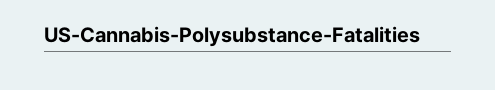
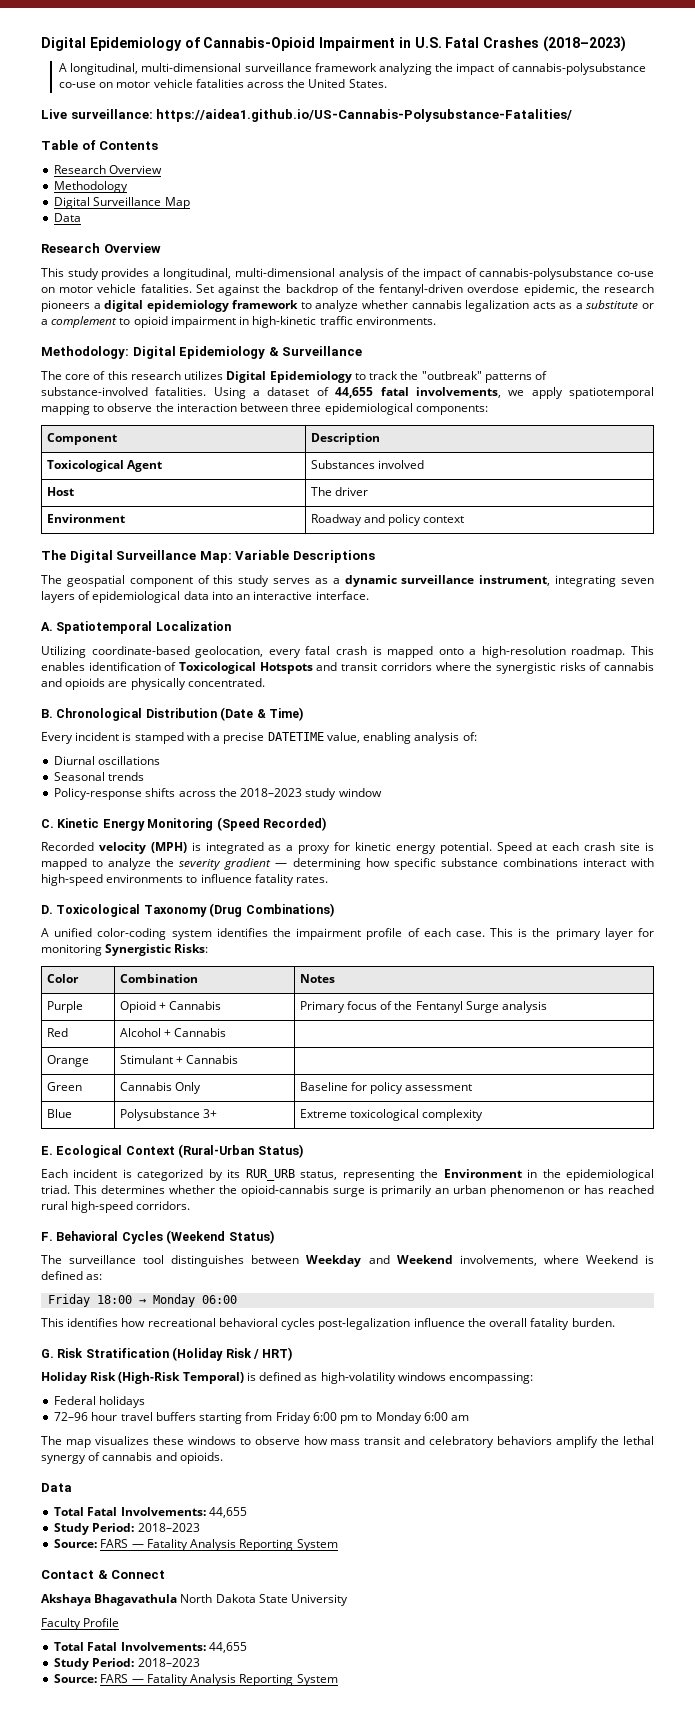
- US-Cannabis-Polysubstance-Fatalities
+ Digital Epidemiology of Cannabis-Opioid Impairment in U.S. Fatal Crashes (2018–2023)
+ A longitudinal, multi-dimensional surveillance framework analyzing the impact of cannabis-polysubstance co-use on motor vehicle fatalities across the United States.
+ Live surveillance: https://aidea1.github.io/US-Cannabis-Polysubstance-Fatalities/
+ Table of Contents
+ Research Overview
+ Methodology
+ Digital Surveillance Map
+ Data
+ Research Overview
+ This study provides a longitudinal, multi-dimensional analysis of the impact of cannabis-polysubstance co-use on motor vehicle fatalities. Set against the backdrop of the fentanyl-driven overdose epidemic, the research pioneers a digital epidemiology framework to analyze whether cannabis legalization acts as a substitute or a complement to opioid impairment in high-kinetic traffic environments.
+ Methodology: Digital Epidemiology & Surveillance
+ The core of this research utilizes Digital Epidemiology to track the "outbreak" patterns of substance-involved fatalities. Using a dataset of 44,655 fatal involvements, we apply spatiotemporal mapping to observe the interaction between three epidemiological components:
+ Component | Description
+ Toxicological Agent | Substances involved
+ Host | The driver
+ Environment | Roadway and policy context
+ The Digital Surveillance Map: Variable Descriptions
+ The geospatial component of this study serves as a dynamic surveillance instrument, integrating seven layers of epidemiological data into an interactive interface.
+ A. Spatiotemporal Localization
+ Utilizing coordinate-based geolocation, every fatal crash is mapped onto a high-resolution roadmap. This enables identification of Toxicological Hotspots and transit corridors where the synergistic risks of cannabis and opioids are physically concentrated.
+ B. Chronological Distribution (Date & Time)
+ Every incident is stamped with a precise DATETIME value, enabling analysis of:
+ Diurnal oscillations
+ Seasonal trends
+ Policy-response shifts across the 2018–2023 study window
+ C. Kinetic Energy Monitoring (Speed Recorded)
+ Recorded velocity (MPH) is integrated as a proxy for kinetic energy potential. Speed at each crash site is mapped to analyze the severity gradient — determining how specific substance combinations interact with high-speed environments to influence fatality rates.
+ D. Toxicological Taxonomy (Drug Combinations)
+ A unified color-coding system identifies the impairment profile of each case. This is the primary layer for monitoring Synergistic Risks:
+ Color | Combination | Notes
+ Purple | Opioid + Cannabis | Primary focus of the Fentanyl Surge analysis
+ Red | Alcohol + Cannabis |
+ Orange | Stimulant + Cannabis |
+ Green | Cannabis Only | Baseline for policy assessment
+ Blue | Polysubstance 3+ | Extreme toxicological complexity
+ E. Ecological Context (Rural-Urban Status)
+ Each incident is categorized by its RUR_URB status, representing the Environment in the epidemiological triad. This determines whether the opioid-cannabis surge is primarily an urban phenomenon or has reached rural high-speed corridors.
+ F. Behavioral Cycles (Weekend Status)
+ The surveillance tool distinguishes between Weekday and Weekend involvements, where Weekend is defined as:
+ Friday 18:00 → Monday 06:00
+ This identifies how recreational behavioral cycles post-legalization influence the overall fatality burden.
+ G. Risk Stratification (Holiday Risk / HRT)
+ Holiday Risk (High-Risk Temporal) is defined as high-volatility windows encompassing:
+ Federal holidays
+ 72–96 hour travel buffers starting from Friday 6:00 pm to Monday 6:00 am
+ The map visualizes these windows to observe how mass transit and celebratory behaviors amplify the lethal synergy of cannabis and opioids.
+ Data
+ Total Fatal Involvements: 44,655
+ Study Period: 2018–2023
+ Source: FARS — Fatality Analysis Reporting System
+ Contact & Connect
+ Akshaya Bhagavathula North Dakota State University
+ Faculty Profile
+ Total Fatal Involvements: 44,655
+ Study Period: 2018–2023
+ Source: FARS — Fatality Analysis Reporting System

